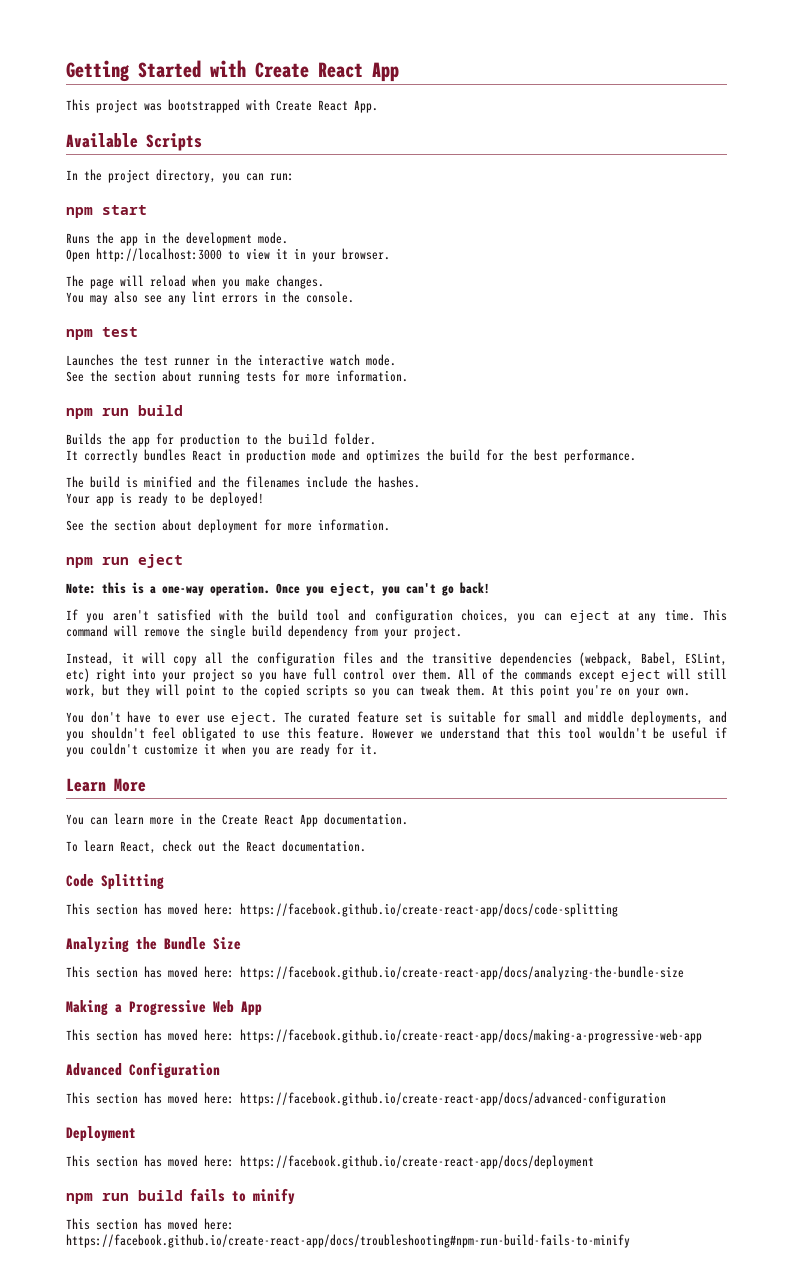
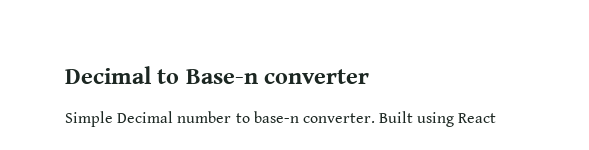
- Getting Started with Create React App
- This project was bootstrapped with Create React App.
- Available Scripts
- In the project directory, you can run:
- npm start
- Runs the app in the development mode.
- Open http://localhost:3000 to view it in your browser.
- The page will reload when you make changes.
- You may also see any lint errors in the console.
- npm test
- Launches the test runner in the interactive watch mode.
- See the section about running tests for more information.
- npm run build
- Builds the app for production to the build folder.
- It correctly bundles React in production mode and optimizes the build for the best performance.
- The build is minified and the filenames include the hashes.
- Your app is ready to be deployed!
- See the section about deployment for more information.
- npm run eject
- Note: this is a one-way operation. Once you eject, you can't go back!
- If you aren't satisfied with the build tool and configuration choices, you can eject at any time. This command will remove the single build dependency from your project.
- Instead, it will copy all the configuration files and the transitive dependencies (webpack, Babel, ESLint, etc) right into your project so you have full control over them. All of the commands except eject will still work, but they will point to the copied scripts so you can tweak them. At this point you're on your own.
- You don't have to ever use eject. The curated feature set is suitable for small and middle deployments, and you shouldn't feel obligated to use this feature. However we understand that this tool wouldn't be useful if you couldn't customize it when you are ready for it.
- Learn More
- You can learn more in the Create React App documentation.
- To learn React, check out the React documentation.
- Code Splitting
- This section has moved here: https://facebook.github.io/create-react-app/docs/code-splitting
- Analyzing the Bundle Size
- This section has moved here: https://facebook.github.io/create-react-app/docs/analyzing-the-bundle-size
- Making a Progressive Web App
- This section has moved here: https://facebook.github.io/create-react-app/docs/making-a-progressive-web-app
- Advanced Configuration
- This section has moved here: https://facebook.github.io/create-react-app/docs/advanced-configuration
- Deployment
- This section has moved here: https://facebook.github.io/create-react-app/docs/deployment
- npm run build fails to minify
- This section has moved here: https://facebook.github.io/create-react-app/docs/troubleshooting#npm-run-build-fails-to-minify
+ Decimal to Base-n converter
+ Simple Decimal number to base-n converter. Built using React

